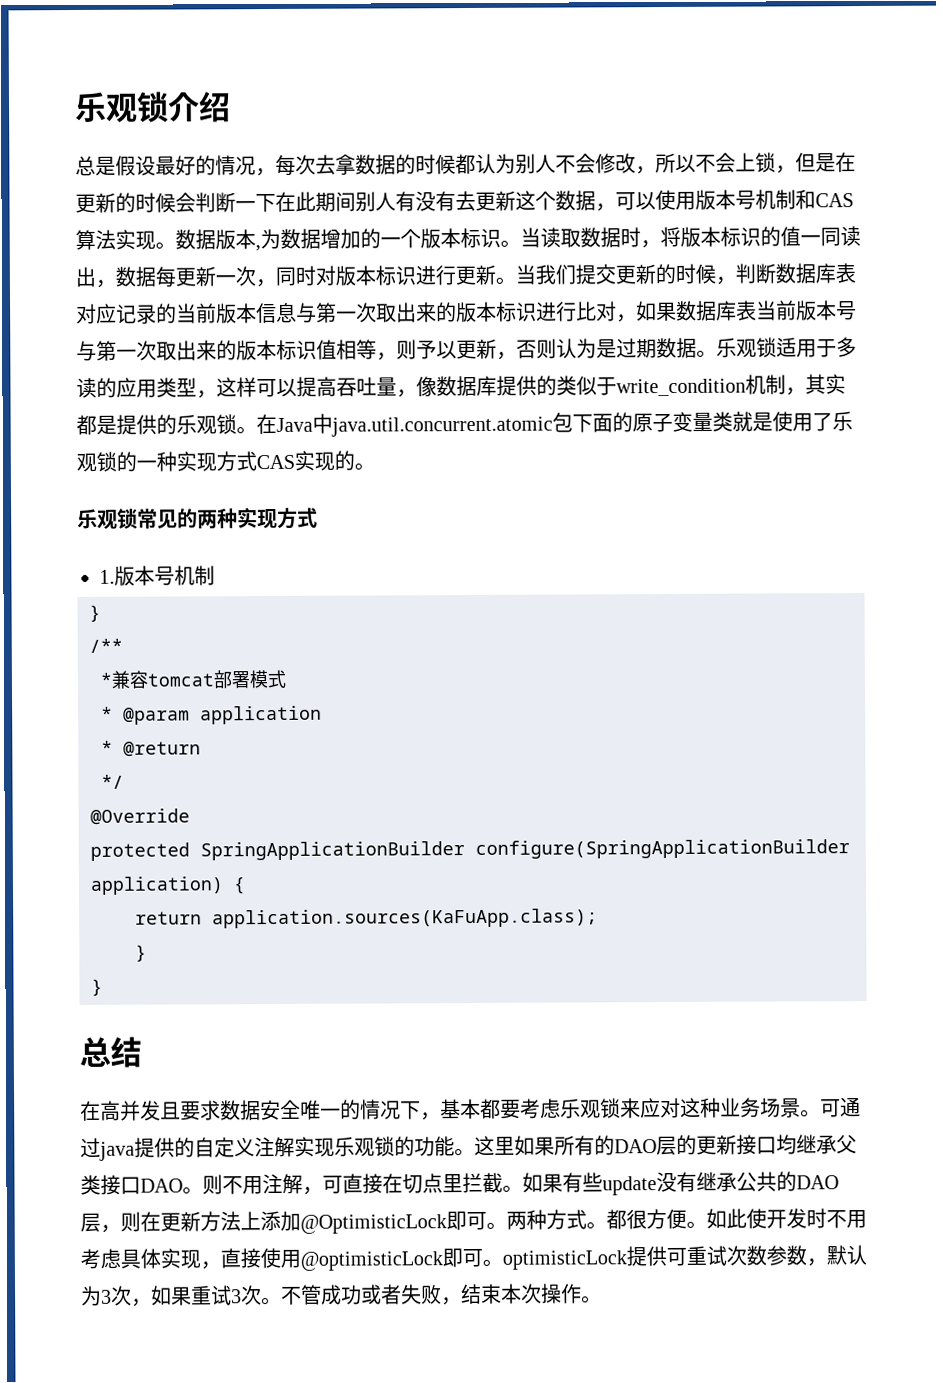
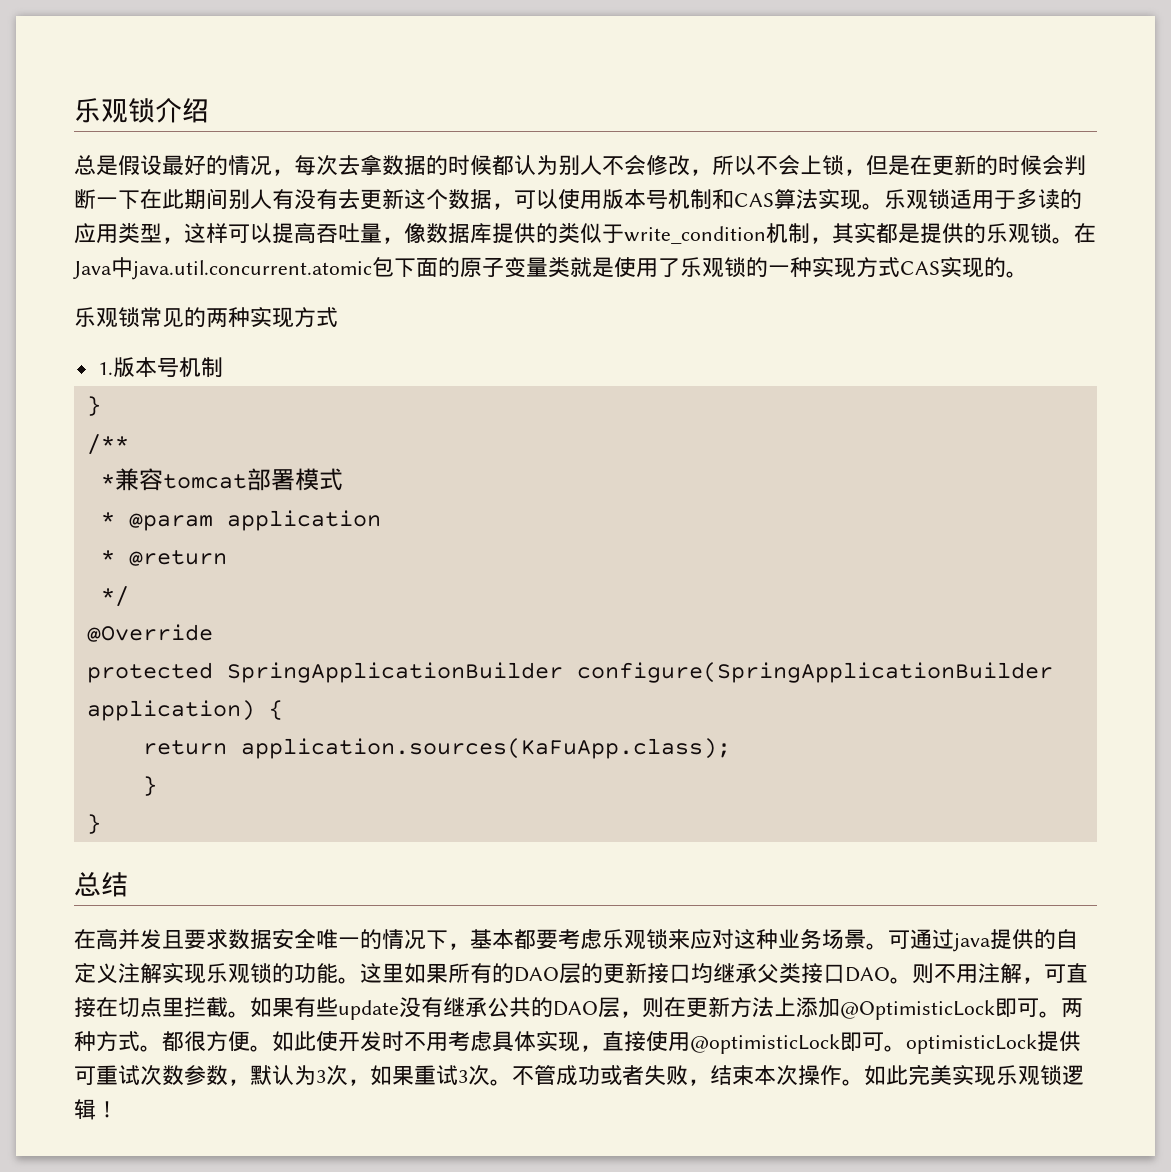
- 数据版本,为数据增加的一个版本标识。当读取数据时，将版本标识的值一同读出，数据每更新一次，同时对版本标识进行更新。当我们提交更新的时候，判断数据库表对应记录的当前版本信息与第一次取出来的版本标识进行比对，如果数据库表当前版本号与第一次取出来的版本标识值相等，则予以更新，否则认为是过期数据。
+ 如此完美实现乐观锁逻辑！

